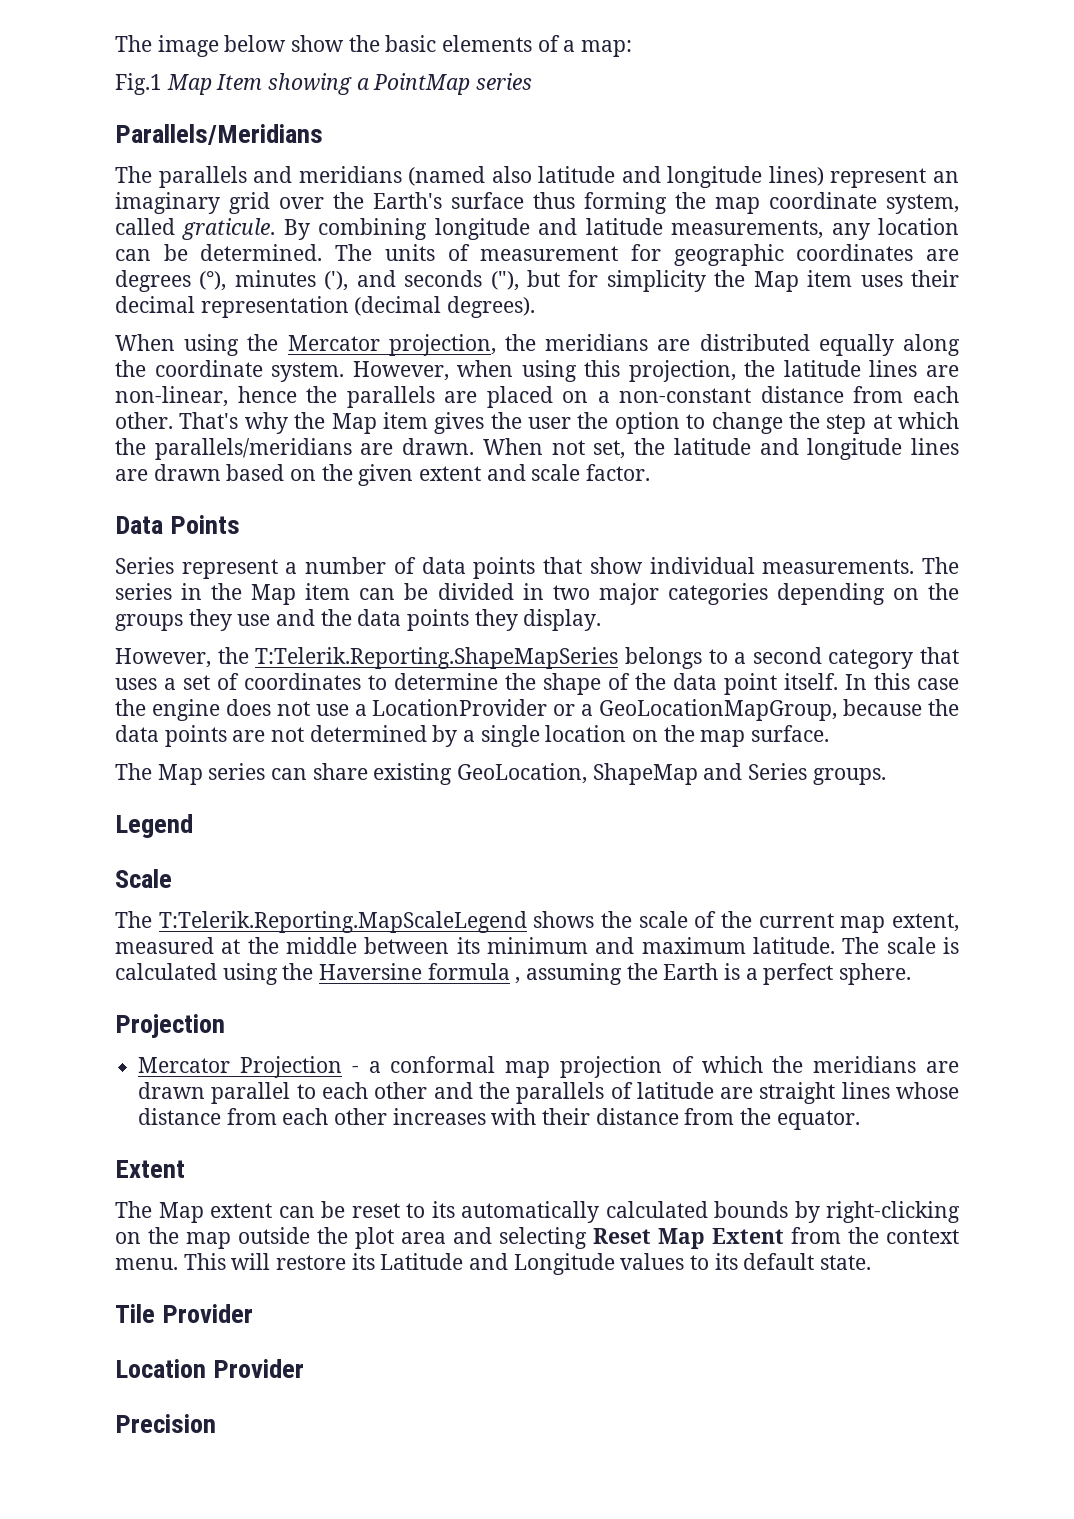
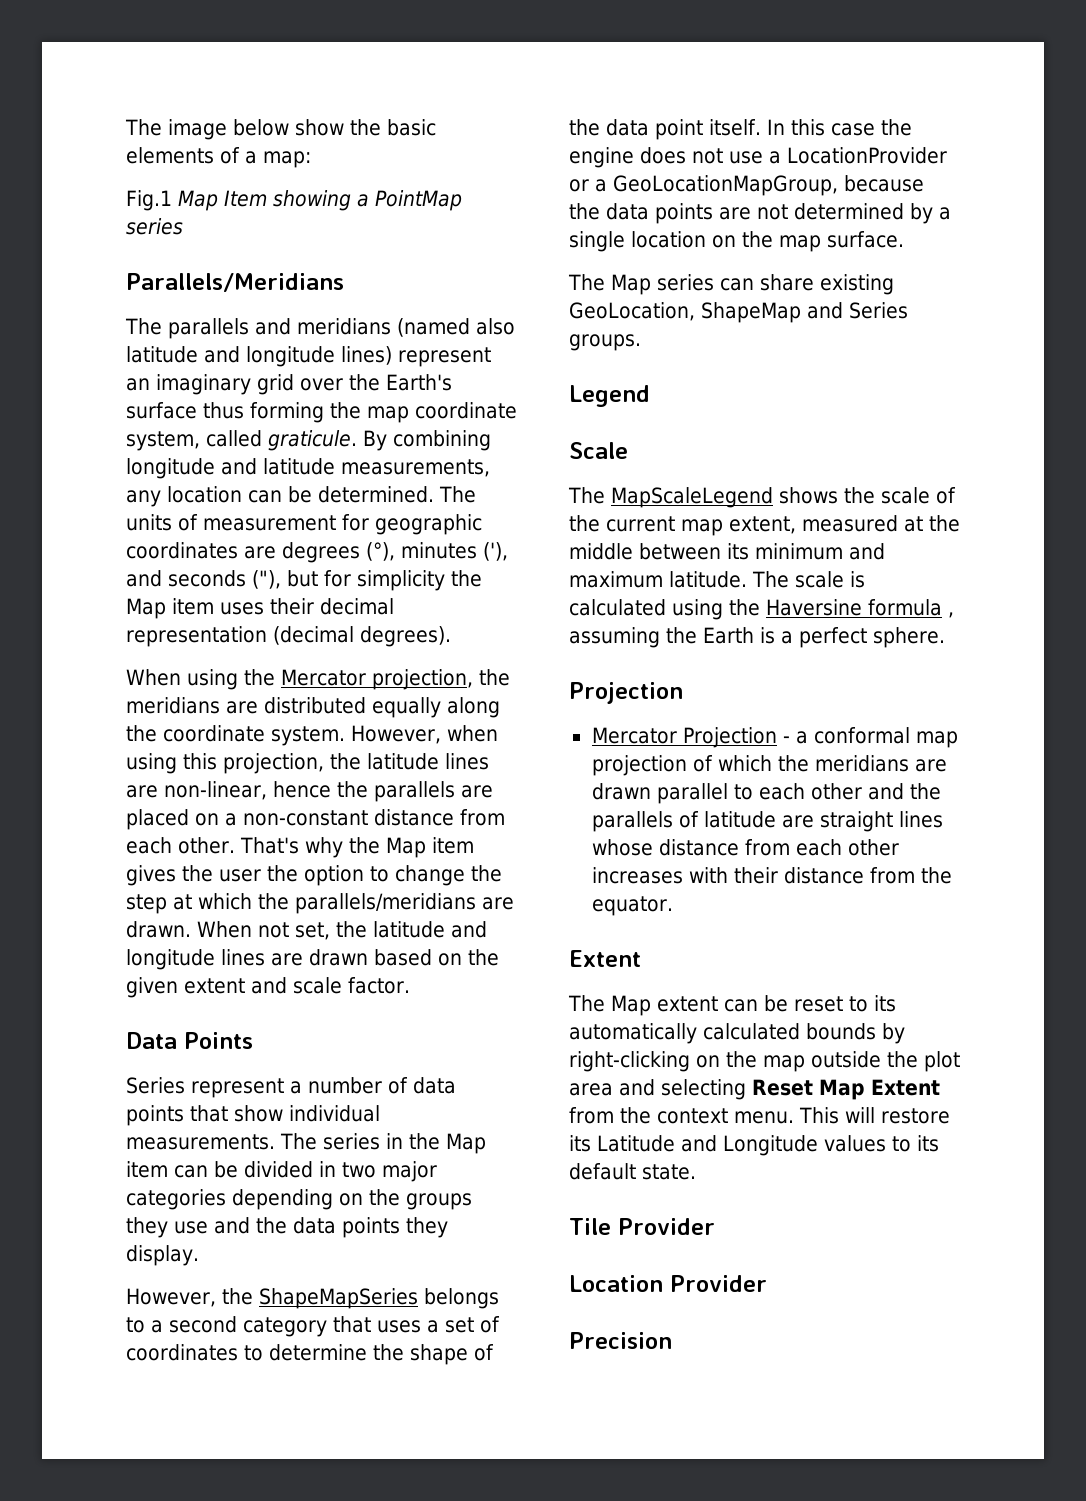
- However, the T:Telerik.Reporting.ShapeMapSeries belongs to a second category that uses a set of coordinates to determine the shape of the data point itself.
+ However, the ShapeMapSeries belongs to a second category that uses a set of coordinates to determine the shape of the data point itself.
- The T:Telerik.Reporting.MapScaleLegend shows the scale of the current map extent, measured at the middle between its minimum and maximum latitude.
+ The MapScaleLegend shows the scale of the current map extent, measured at the middle between its minimum and maximum latitude.

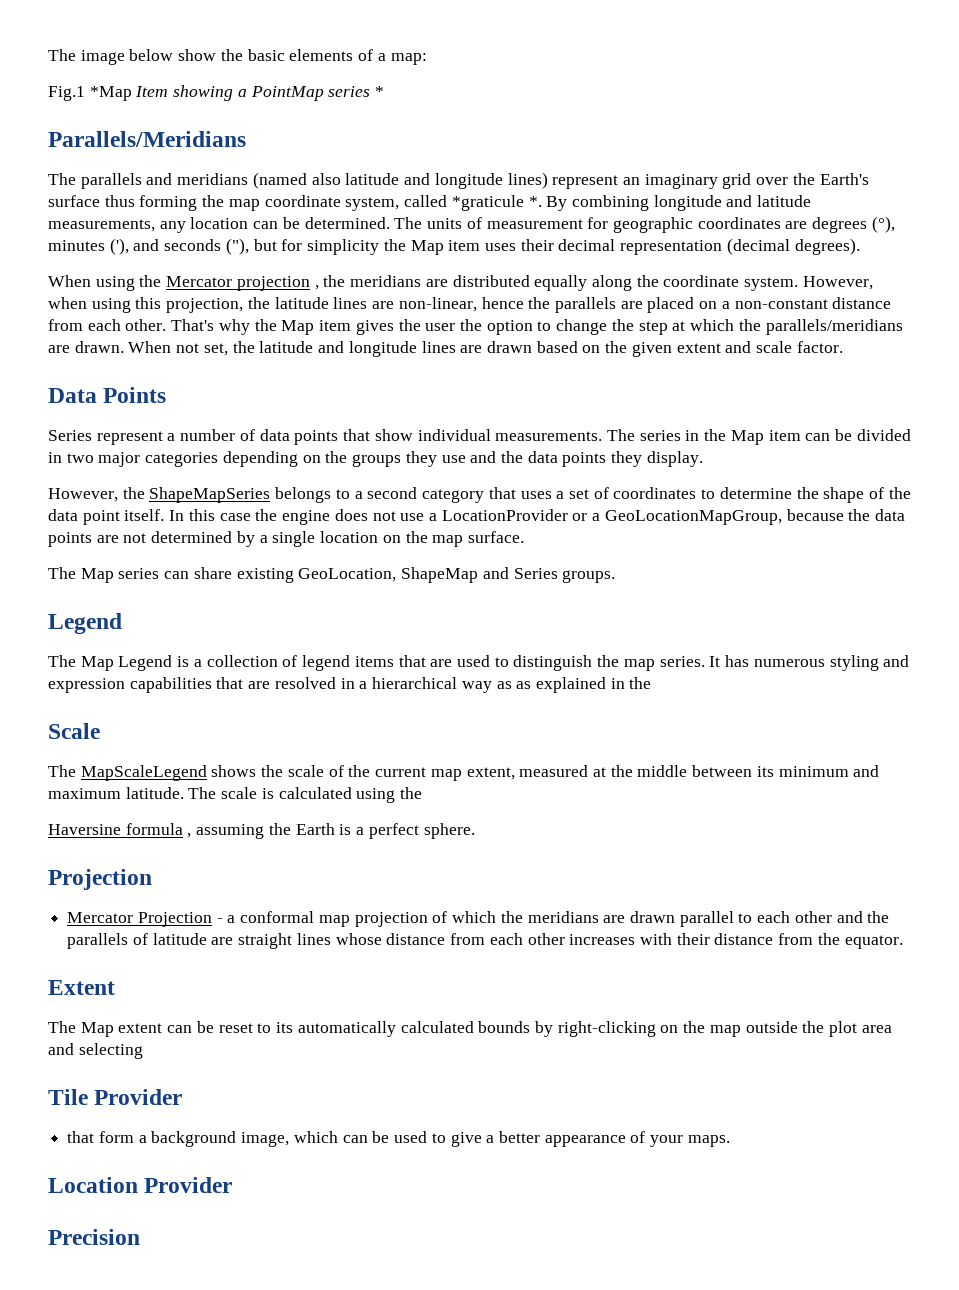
- Fig.1 Map Item showing a PointMap series
+ Fig.1 *Map Item showing a PointMap series *
- The parallels and meridians (named also latitude and longitude lines) represent an imaginary grid over the Earth's surface thus forming the map coordinate system, called graticule.
+ The parallels and meridians (named also latitude and longitude lines) represent an imaginary grid over the Earth's surface thus forming the map coordinate system, called *graticule *.
- When using the Mercator projection, the meridians are distributed equally along the coordinate system.
+ When using the Mercator projection , the meridians are distributed equally along the coordinate system.
+ The Map Legend is a collection of legend items that are used to distinguish the map series. It has numerous styling and expression capabilities that are resolved in a hierarchical way as as explained in the
- The scale is calculated using the Haversine formula , assuming the Earth is a perfect sphere.
+ The scale is calculated using the
+ Haversine formula , assuming the Earth is a perfect sphere.
- The Map extent can be reset to its automatically calculated bounds by right-clicking on the map outside the plot area and selecting Reset Map Extent from the context menu. This will restore its Latitude and Longitude values to its default state.
+ The Map extent can be reset to its automatically calculated bounds by right-clicking on the map outside the plot area and selecting
  Tile Provider
+ that form a background image, which can be used to give a better appearance of your maps.

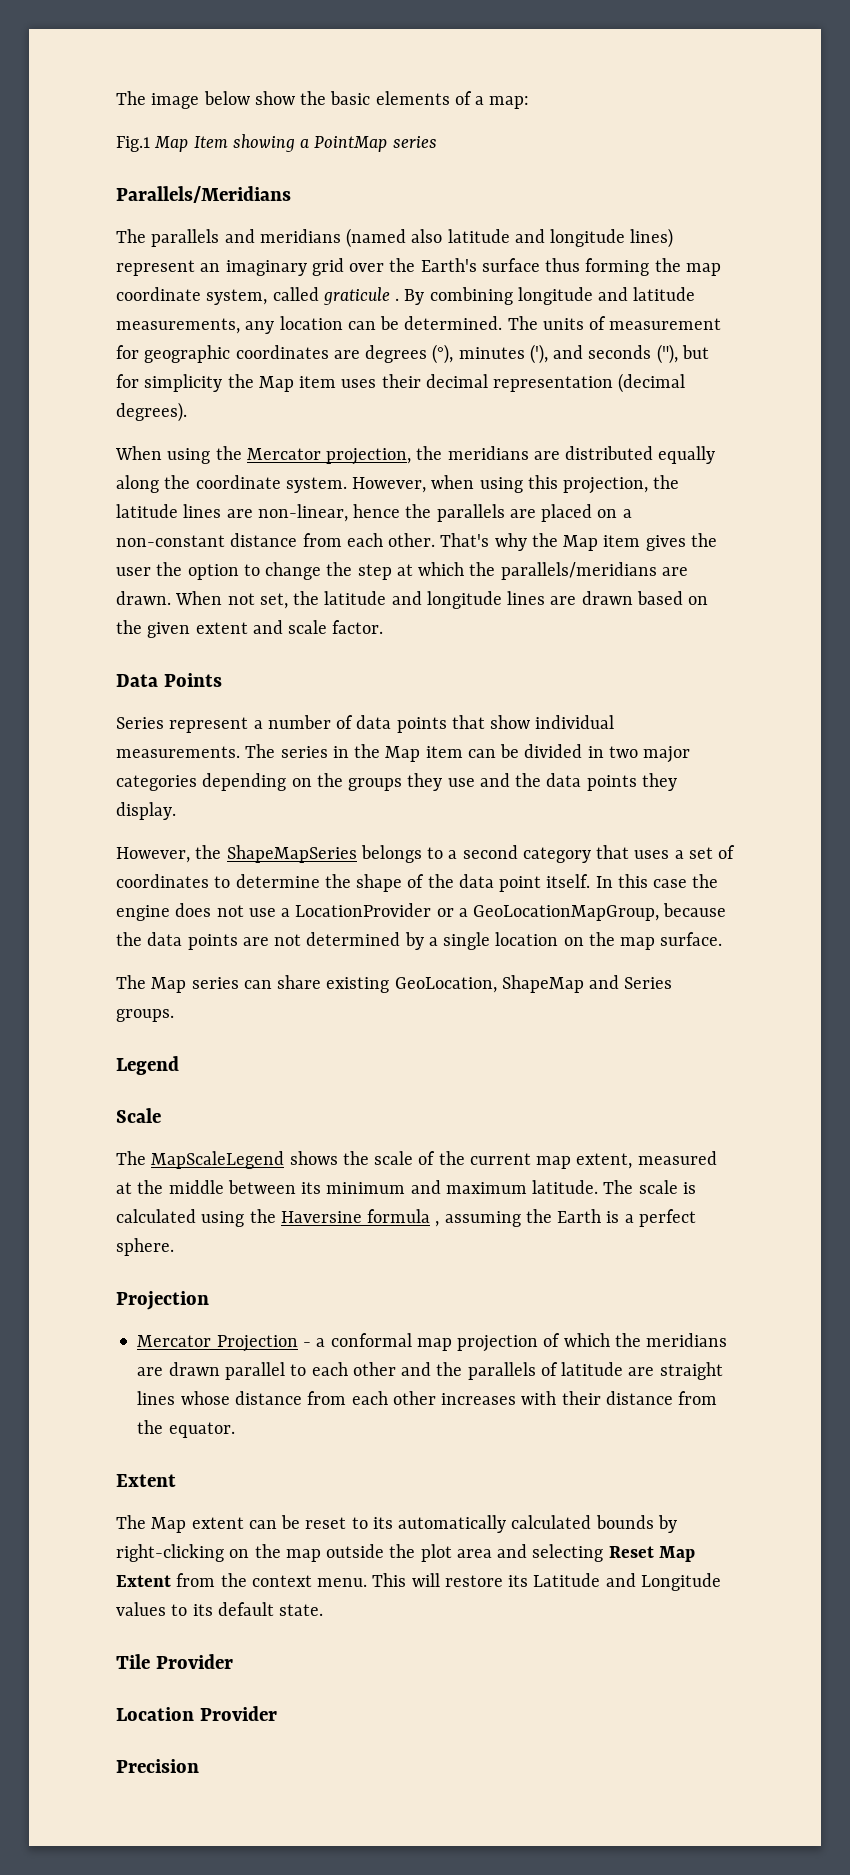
- Fig.1 *Map Item showing a PointMap series *
+ Fig.1 Map Item showing a PointMap series
- The parallels and meridians (named also latitude and longitude lines) represent an imaginary grid over the Earth's surface thus forming the map coordinate system, called *graticule *.
+ The parallels and meridians (named also latitude and longitude lines) represent an imaginary grid over the Earth's surface thus forming the map coordinate system, called graticule .
- When using the Mercator projection , the meridians are distributed equally along the coordinate system.
+ When using the Mercator projection, the meridians are distributed equally along the coordinate system.
- The Map Legend is a collection of legend items that are used to distinguish the map series. It has numerous styling and expression capabilities that are resolved in a hierarchical way as as explained in the
- The scale is calculated using the
- Haversine formula , assuming the Earth is a perfect sphere.
+ The scale is calculated using the Haversine formula , assuming the Earth is a perfect sphere.
- The Map extent can be reset to its automatically calculated bounds by right-clicking on the map outside the plot area and selecting
+ The Map extent can be reset to its automatically calculated bounds by right-clicking on the map outside the plot area and selecting Reset Map Extent from the context menu. This will restore its Latitude and Longitude values to its default state.
  Tile Provider
- that form a background image, which can be used to give a better appearance of your maps.

